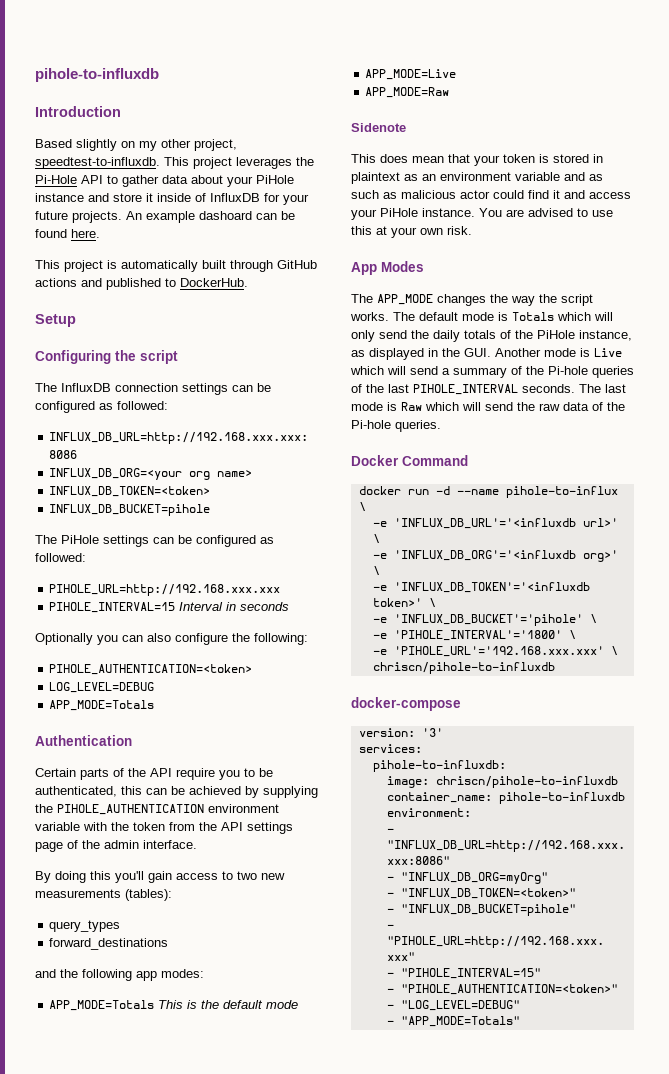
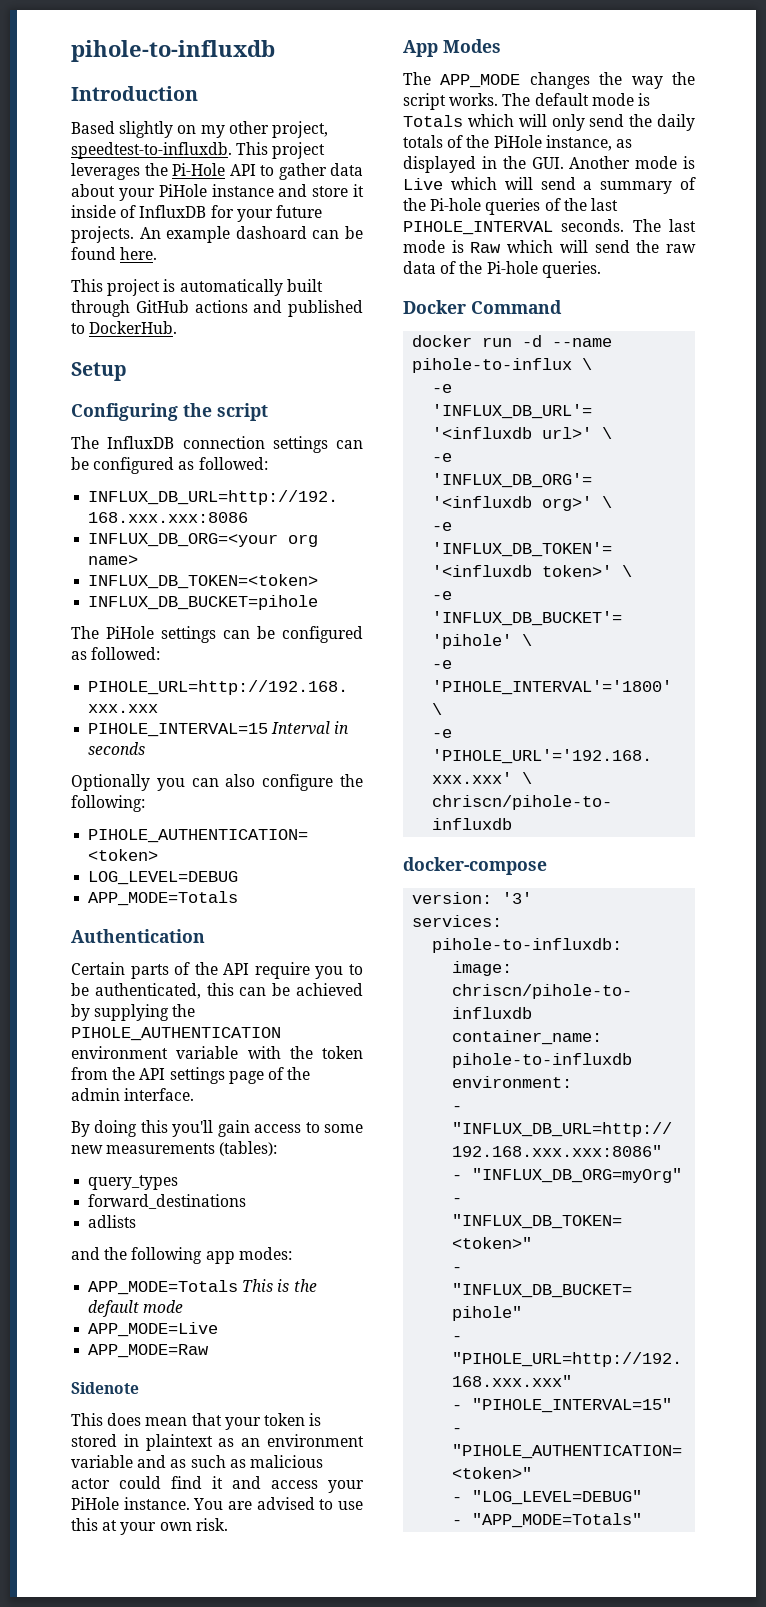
- By doing this you'll gain access to two new measurements (tables):
+ By doing this you'll gain access to some new measurements (tables):
+ adlists

